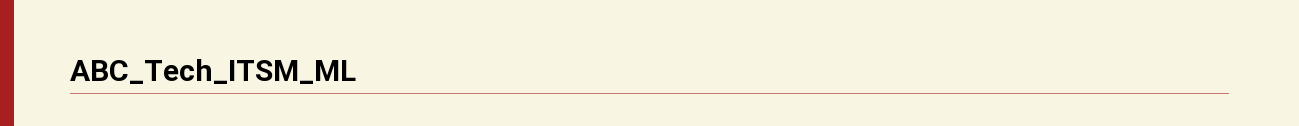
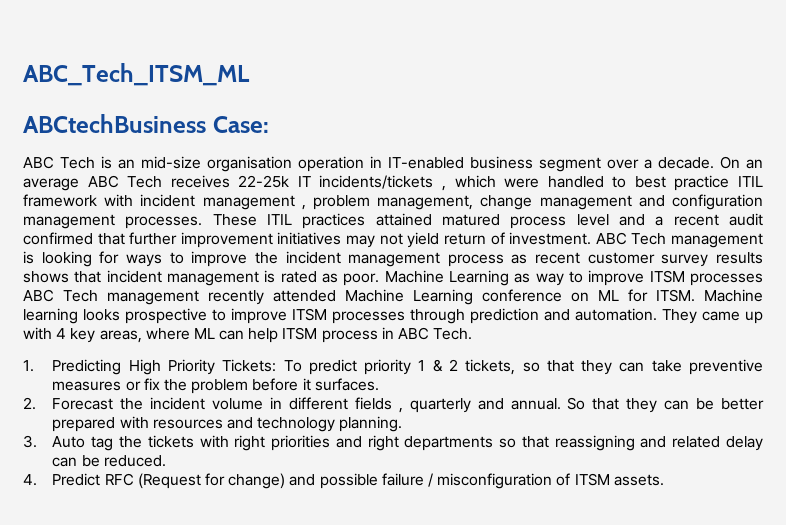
+ ABCtechBusiness Case:
+ ABC Tech is an mid-size organisation operation in IT-enabled business segment over a decade. On an average ABC Tech receives 22-25k IT incidents/tickets , which were handled to best practice ITIL framework with incident management , problem management, change management and configuration management processes. These ITIL practices attained matured process level and a recent audit confirmed that further improvement initiatives may not yield return of investment. ABC Tech management is looking for ways to improve the incident management process as recent customer survey results shows that incident management is rated as poor. Machine Learning as way to improve ITSM processes ABC Tech management recently attended Machine Learning conference on ML for ITSM. Machine learning looks prospective to improve ITSM processes through prediction and automation. They came up with 4 key areas, where ML can help ITSM process in ABC Tech.
+ 1. Predicting High Priority Tickets: To predict priority 1 & 2 tickets, so that they can take preventive measures or fix the problem before it surfaces.
+ 2. Forecast the incident volume in different fields , quarterly and annual. So that they can be better prepared with resources and technology planning.
+ 3. Auto tag the tickets with right priorities and right departments so that reassigning and related delay can be reduced.
+ 4. Predict RFC (Request for change) and possible failure / misconfiguration of ITSM assets.

